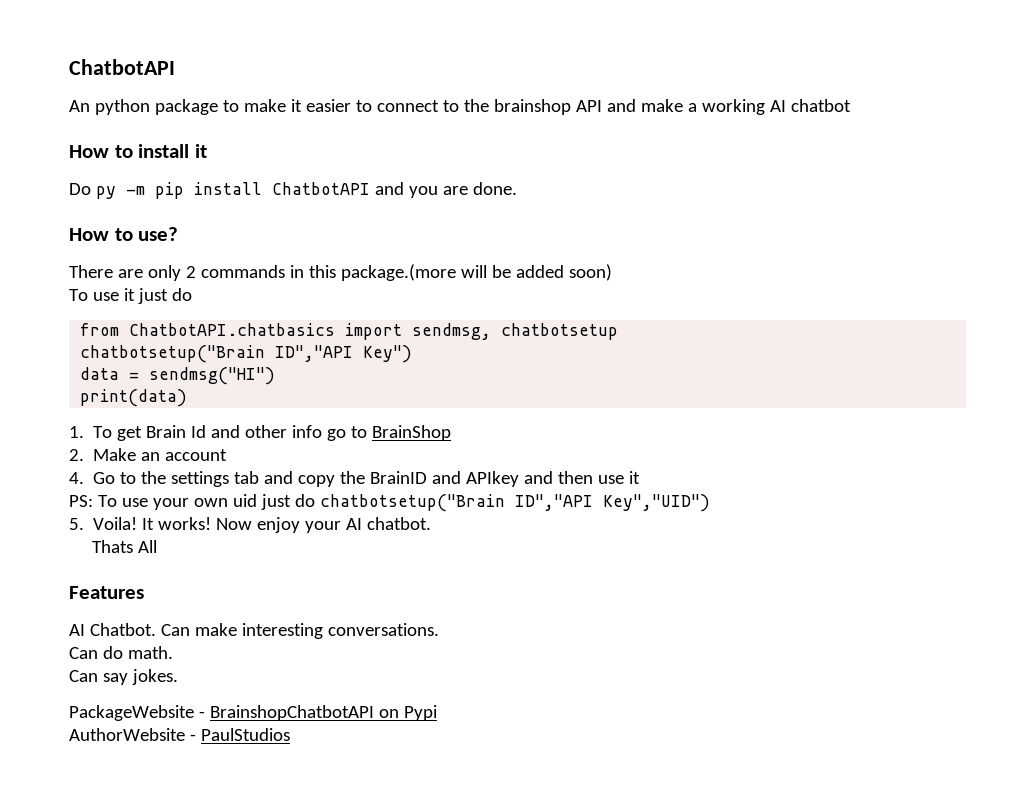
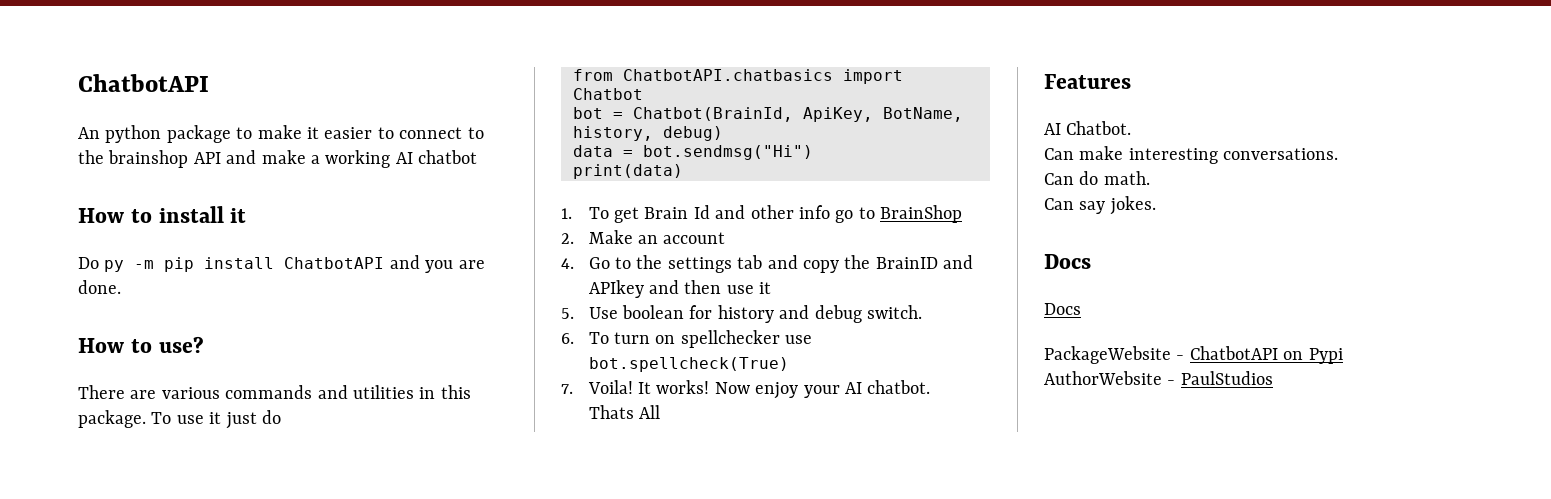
- There are only 2 commands in this package.(more will be added soon)
- To use it just do
+ There are various commands and utilities in this package. To use it just do
- from ChatbotAPI.chatbasics import sendmsg, chatbotsetup
- chatbotsetup("Brain ID","API Key")
+ from ChatbotAPI.chatbasics import Chatbot
+ bot = Chatbot(BrainId, ApiKey, BotName, history, debug)
- data = sendmsg("HI")
+ data = bot.sendmsg("Hi")
- PS: To use your own uid just do chatbotsetup("Brain ID","API Key","UID")
- 5. Voila!
+ 5. Use boolean for history and debug switch.
+ 6. To turn on spellchecker use bot.spellcheck(True)
+ 7. Voila!
- AI Chatbot. Can make interesting conversations.
+ AI Chatbot.
+ Can make interesting conversations.
  Can say jokes.
+ Docs
+ Docs
- PackageWebsite - BrainshopChatbotAPI on Pypi
+ PackageWebsite - ChatbotAPI on Pypi

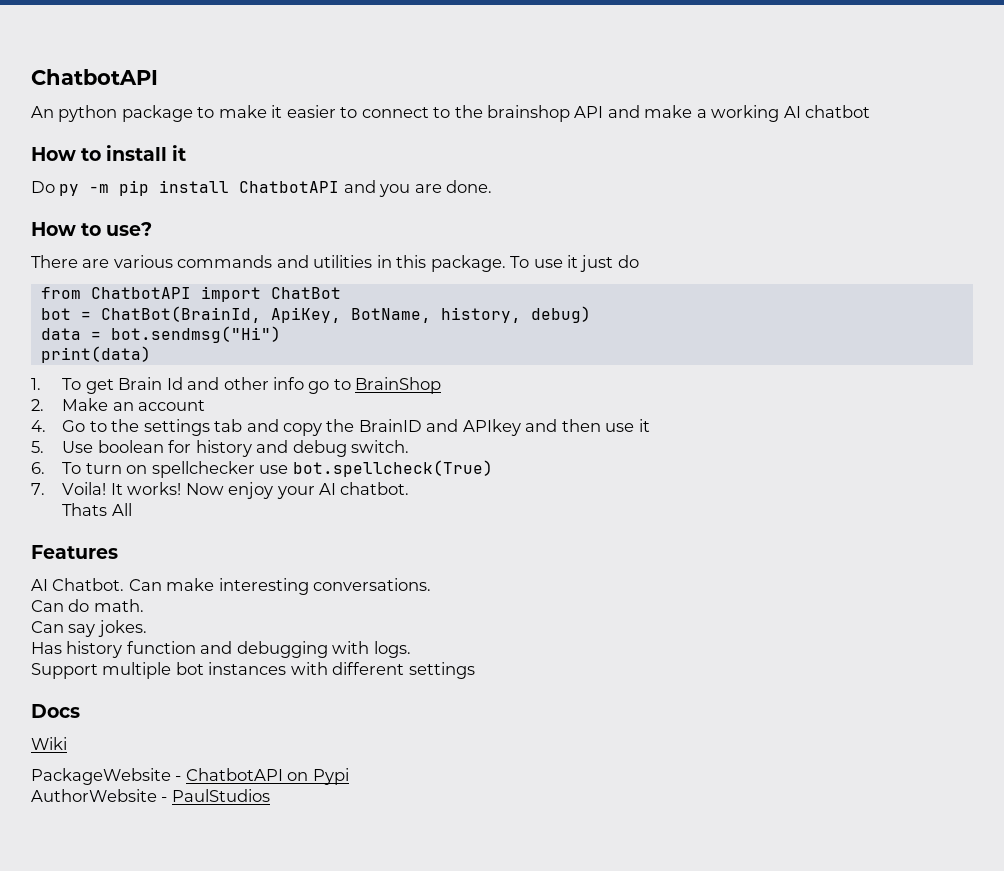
- from ChatbotAPI.chatbasics import Chatbot
+ from ChatbotAPI import ChatBot
- bot = Chatbot(BrainId, ApiKey, BotName, history, debug)
+ bot = ChatBot(BrainId, ApiKey, BotName, history, debug)
- AI Chatbot.
- Can make interesting conversations.
+ AI Chatbot. Can make interesting conversations.
  Can say jokes.
+ Has history function and debugging with logs.
+ Support multiple bot instances with different settings
  Docs
- Docs
+ Wiki

